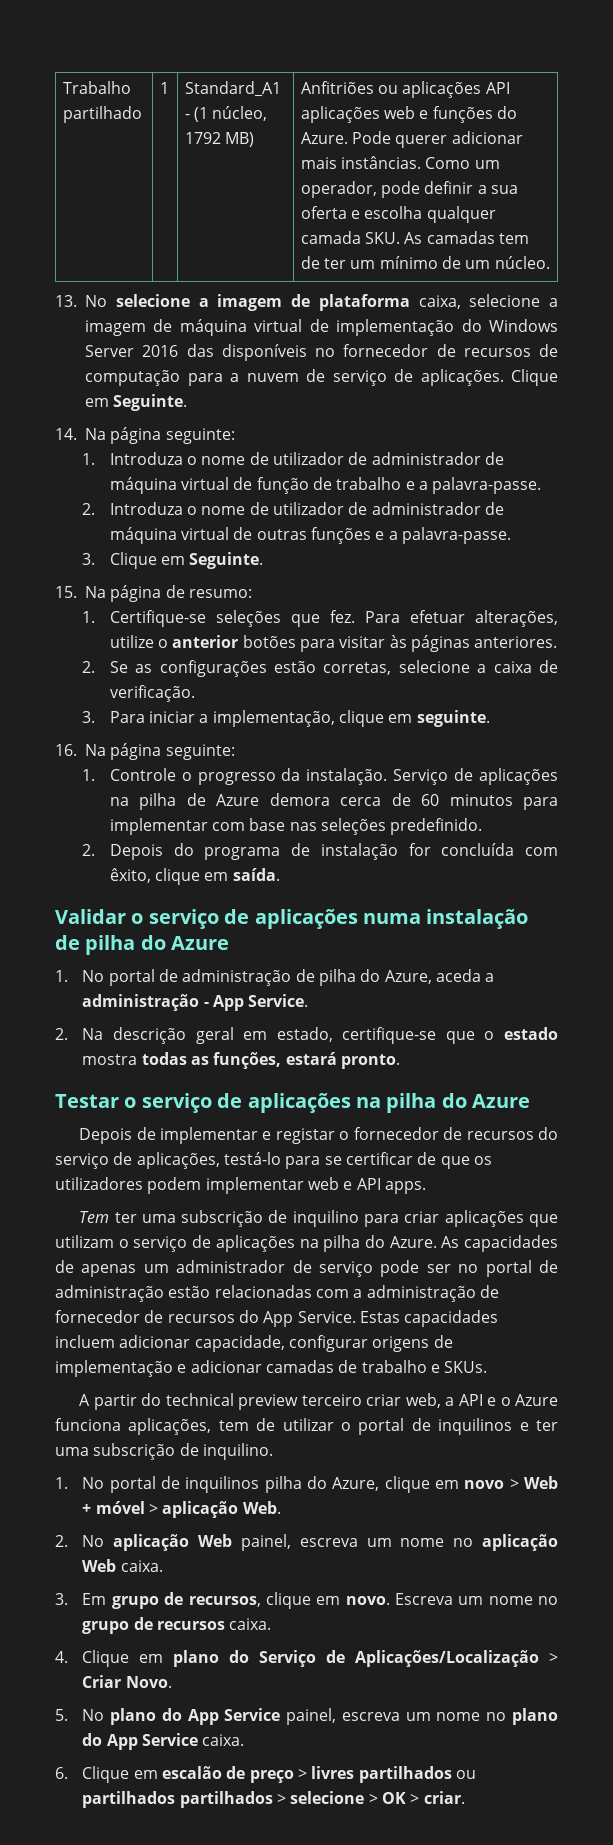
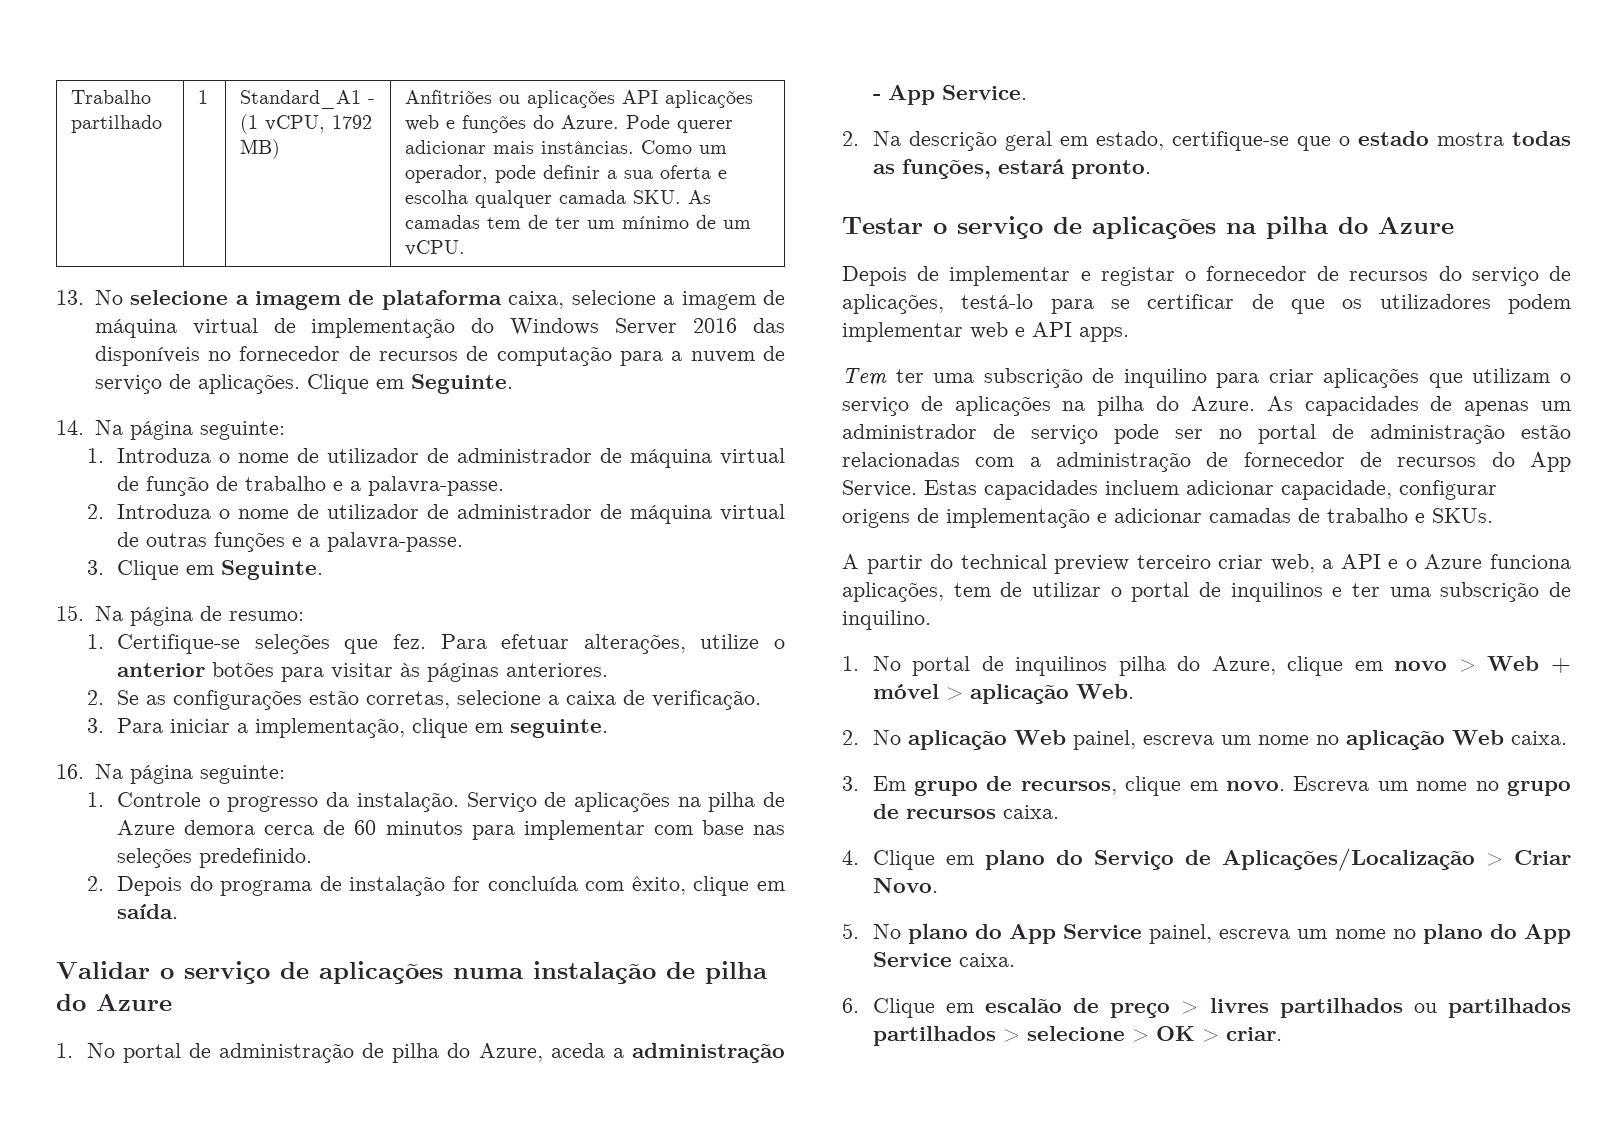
- Standard_A1 - (1 núcleo, 1792 MB)
+ Standard_A1 - (1 vCPU, 1792 MB)
- Como um operador, pode definir a sua oferta e escolha qualquer camada SKU. As camadas tem de ter um mínimo de um núcleo.
+ Como um operador, pode definir a sua oferta e escolha qualquer camada SKU. As camadas tem de ter um mínimo de um vCPU.

